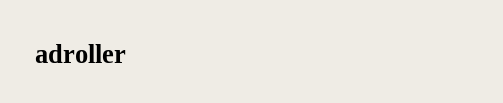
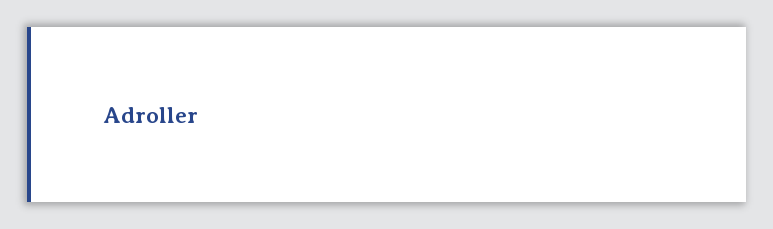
- adroller
+ Adroller

